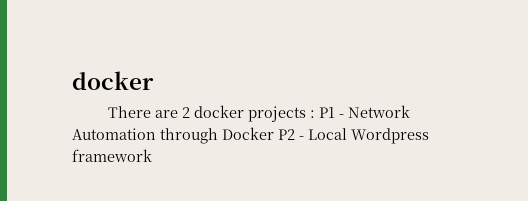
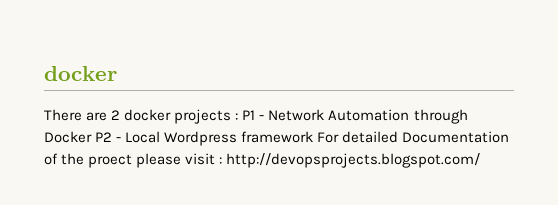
- There are 2 docker projects : P1 - Network Automation through Docker P2 - Local Wordpress framework
+ There are 2 docker projects : P1 - Network Automation through Docker P2 - Local Wordpress framework For detailed Documentation of the proect please visit : http://devopsprojects.blogspot.com/

